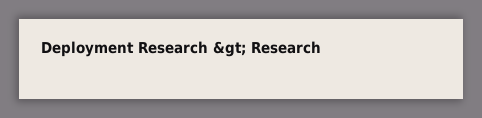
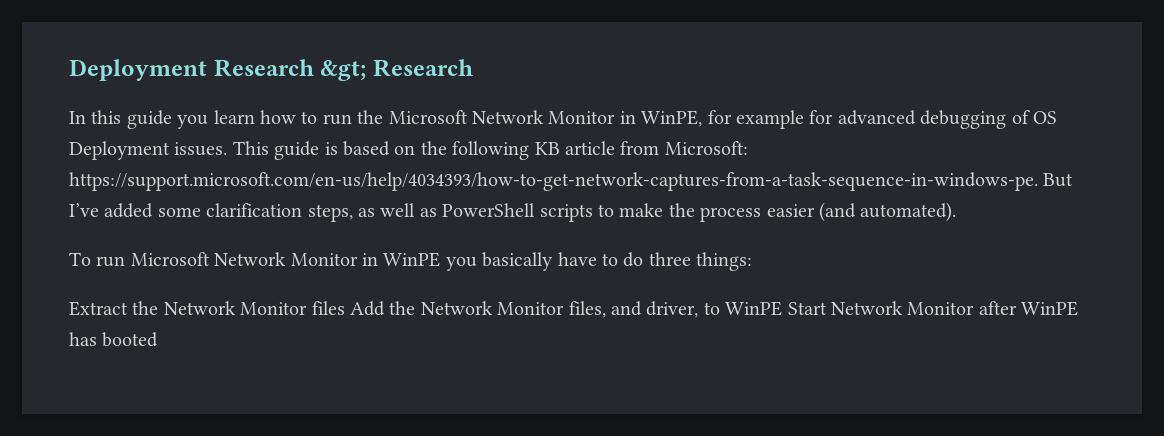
+ In this guide you learn how to run the Microsoft Network Monitor in WinPE, for example for advanced debugging of OS Deployment issues. This guide is based on the following KB article from Microsoft: https://support.microsoft.com/en-us/help/4034393/how-to-get-network-captures-from-a-task-sequence-in-windows-pe. But I’ve added some clarification steps, as well as PowerShell scripts to make the process easier (and automated).
+ To run Microsoft Network Monitor in WinPE you basically have to do three things:
+ Extract the Network Monitor files Add the Network Monitor files, and driver, to WinPE Start Network Monitor after WinPE has booted

